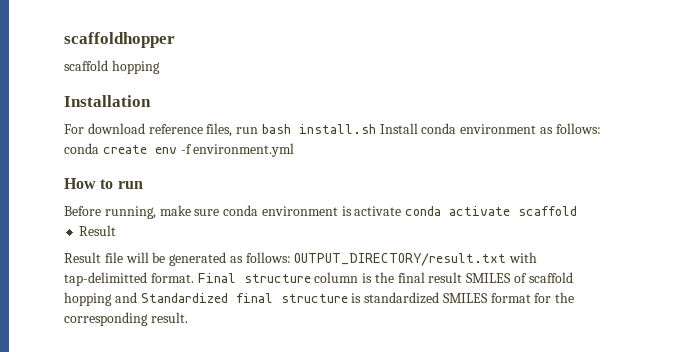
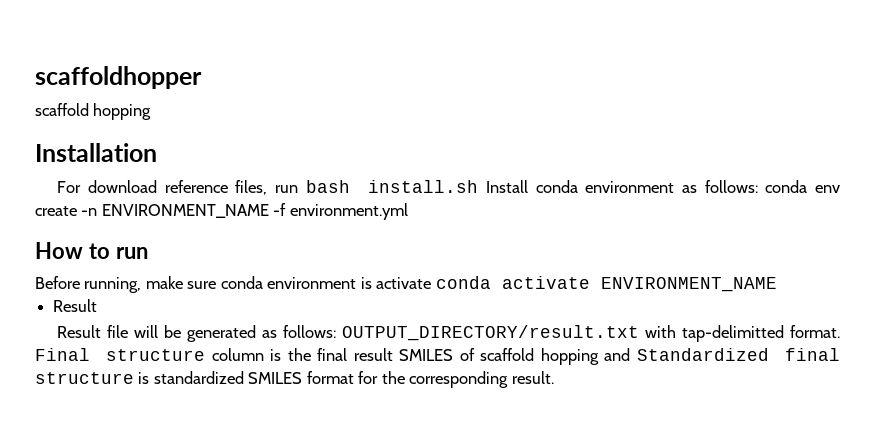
- For download reference files, run bash install.sh Install conda environment as follows: conda create env -f environment.yml
+ For download reference files, run bash install.sh Install conda environment as follows: conda env create -n ENVIRONMENT_NAME -f environment.yml
- Before running, make sure conda environment is activate conda activate scaffold
+ Before running, make sure conda environment is activate conda activate ENVIRONMENT_NAME

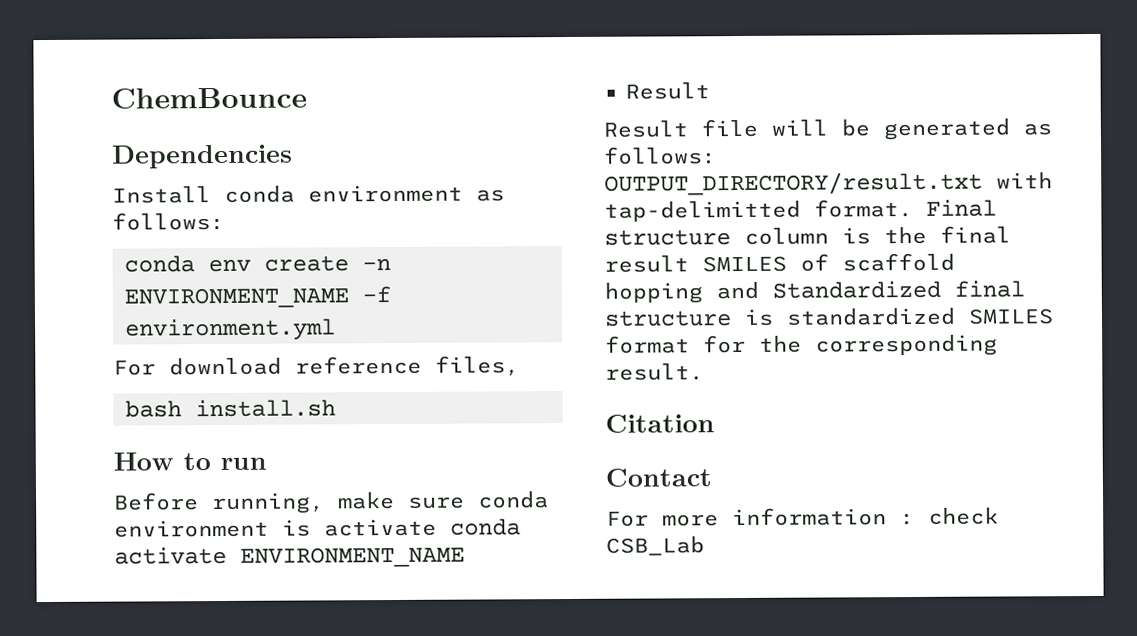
- scaffoldhopper
- scaffold hopping
- Installation
- For download reference files, run bash install.sh Install conda environment as follows: conda env create -n ENVIRONMENT_NAME -f environment.yml
+ ChemBounce
+ Dependencies
+ Install conda environment as follows:
+ conda env create -n ENVIRONMENT_NAME -f environment.yml
+ For download reference files,
+ bash install.sh
+ Citation
+ Contact
+ For more information : check CSB_Lab

